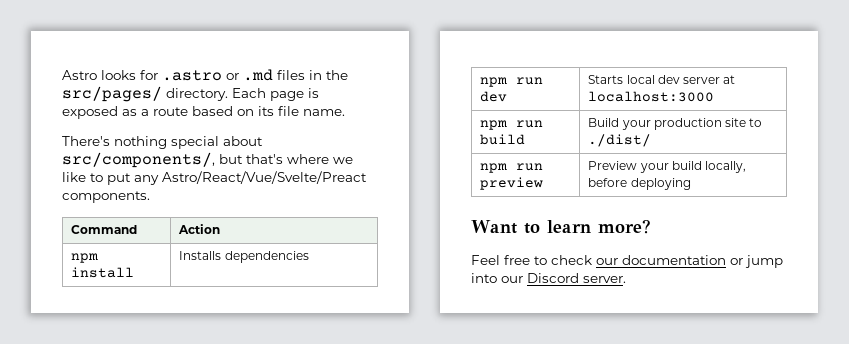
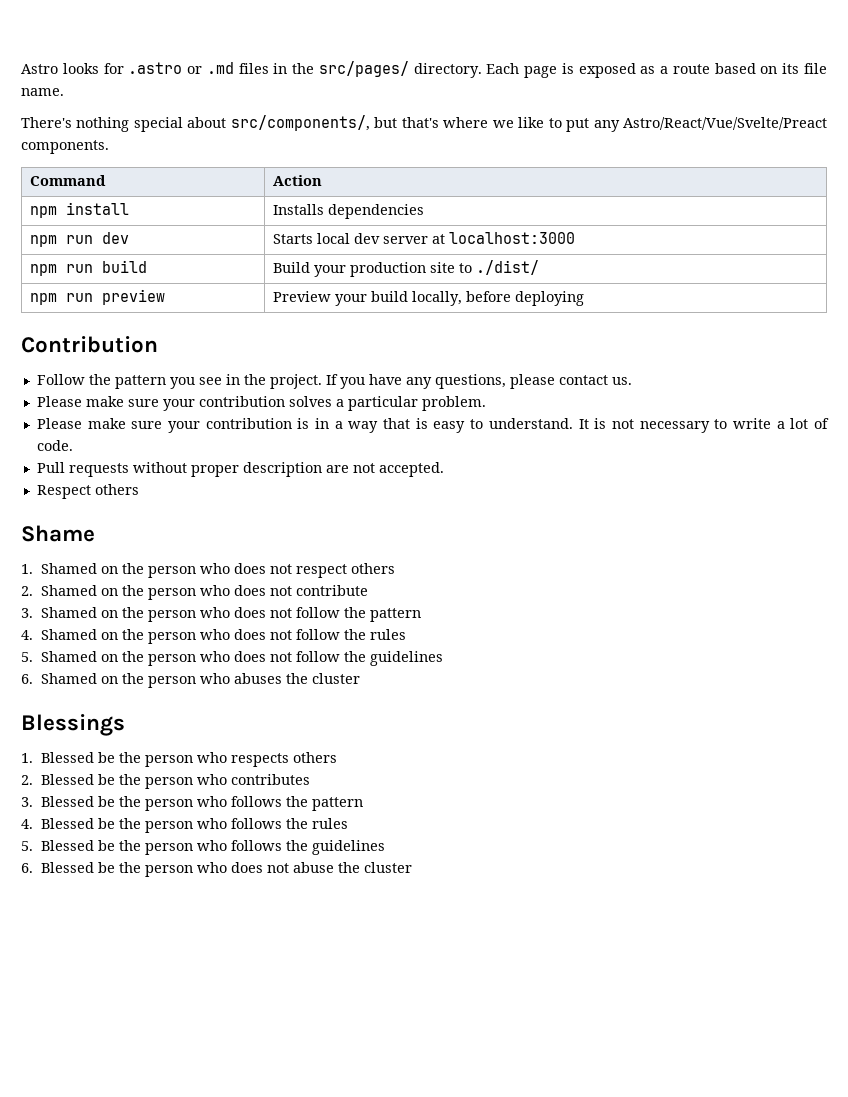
- Want to learn more?
- Feel free to check our documentation or jump into our Discord server.
+ Contribution
+ Follow the pattern you see in the project. If you have any questions, please contact us.
+ Please make sure your contribution solves a particular problem.
+ Please make sure your contribution is in a way that is easy to understand. It is not necessary to write a lot of code.
+ Pull requests without proper description are not accepted.
+ Respect others
+ Shame
+ 1. Shamed on the person who does not respect others
+ 2. Shamed on the person who does not contribute
+ 3. Shamed on the person who does not follow the pattern
+ 4. Shamed on the person who does not follow the rules
+ 5. Shamed on the person who does not follow the guidelines
+ 6. Shamed on the person who abuses the cluster
+ Blessings
+ 1. Blessed be the person who respects others
+ 2. Blessed be the person who contributes
+ 3. Blessed be the person who follows the pattern
+ 4. Blessed be the person who follows the rules
+ 5. Blessed be the person who follows the guidelines
+ 6. Blessed be the person who does not abuse the cluster

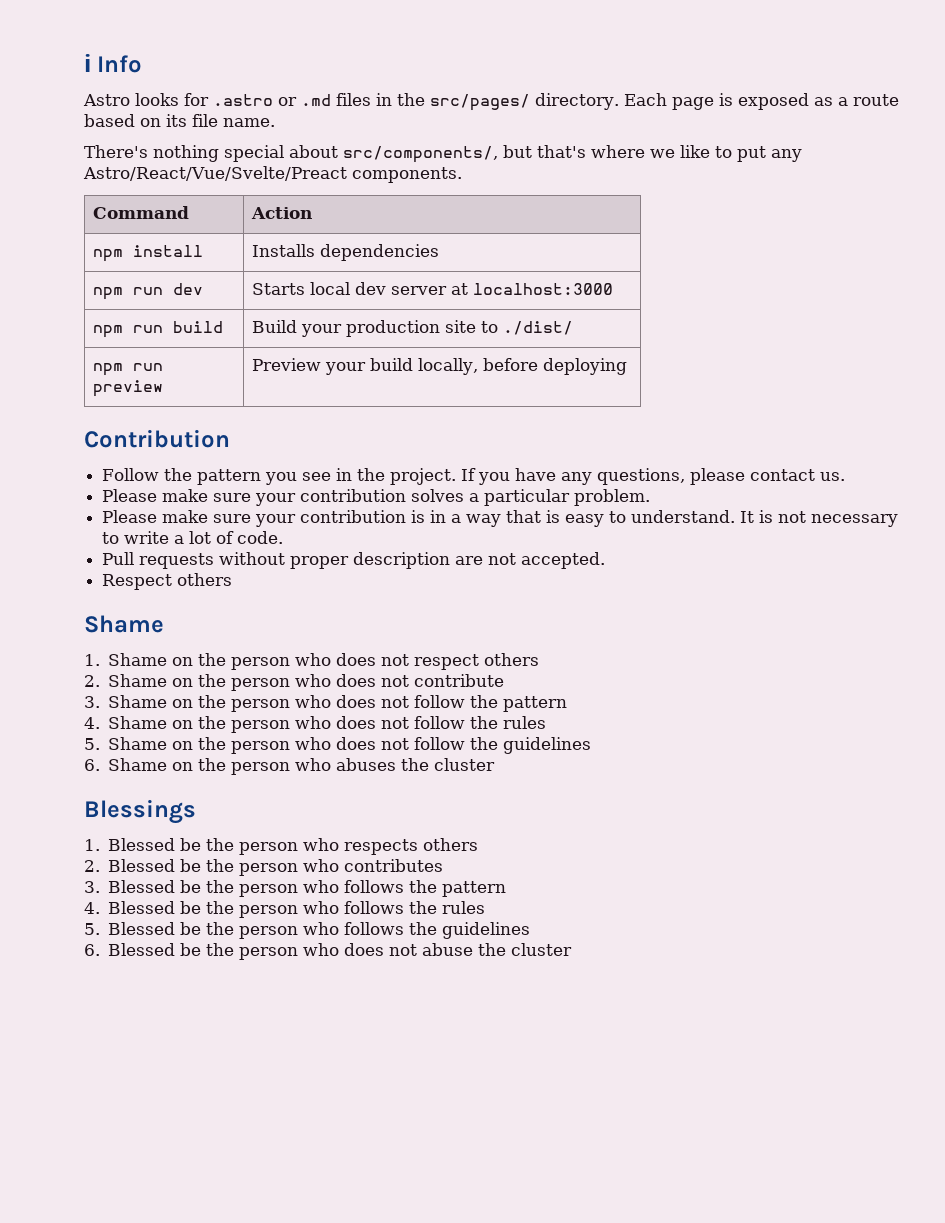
+ ℹ Info
- 1. Shamed on the person who does not respect others
+ 1. Shame on the person who does not respect others
- 2. Shamed on the person who does not contribute
+ 2. Shame on the person who does not contribute
- 3. Shamed on the person who does not follow the pattern
+ 3. Shame on the person who does not follow the pattern
- 4. Shamed on the person who does not follow the rules
+ 4. Shame on the person who does not follow the rules
- 5. Shamed on the person who does not follow the guidelines
+ 5. Shame on the person who does not follow the guidelines
- 6. Shamed on the person who abuses the cluster
+ 6. Shame on the person who abuses the cluster

